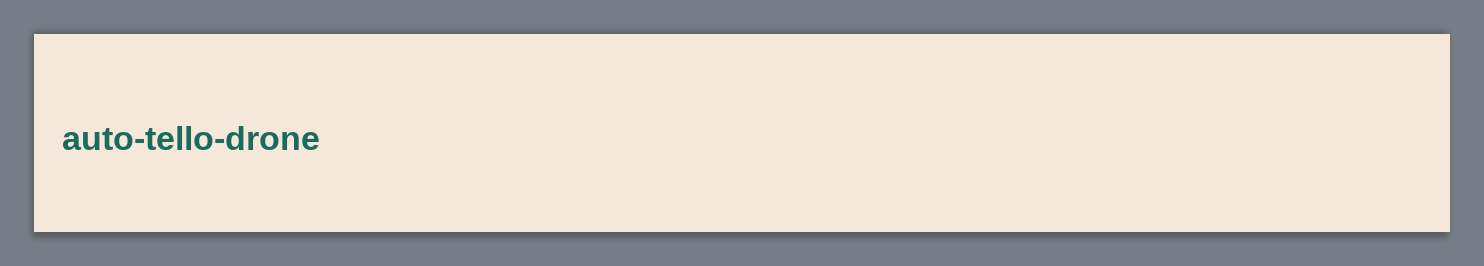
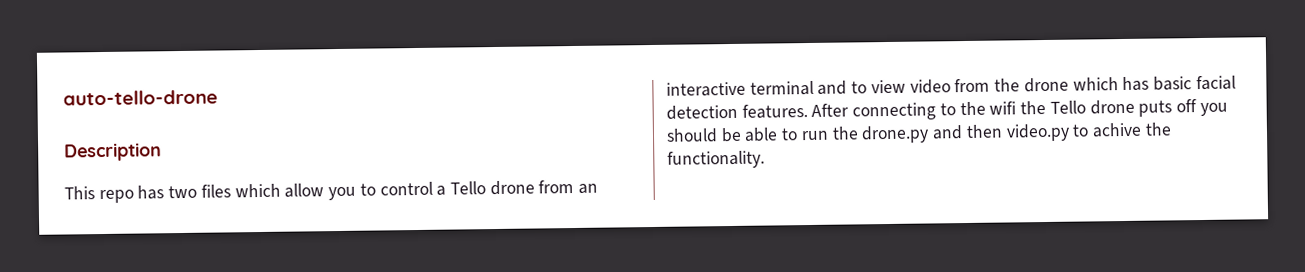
+ Description
+ This repo has two files which allow you to control a Tello drone from an interactive terminal and to view video from the drone which has basic facial detection features. After connecting to the wifi the Tello drone puts off you should be able to run the drone.py and then video.py to achive the functionality.

